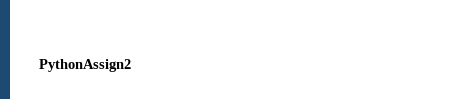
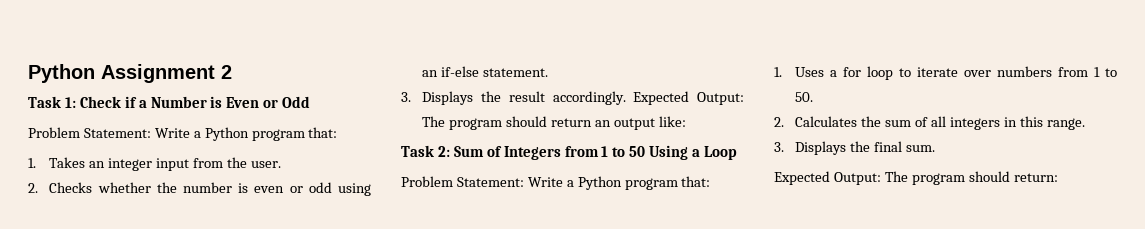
- PythonAssign2
+ Python Assignment 2
+ Task 1: Check if a Number is Even or Odd
+ Problem Statement: Write a Python program that:
+ 1. Takes an integer input from the user.
+ 2. Checks whether the number is even or odd using an if-else statement.
+ 3. Displays the result accordingly. Expected Output: The program should return an output like:
+ Task 2: Sum of Integers from 1 to 50 Using a Loop
+ Problem Statement: Write a Python program that:
+ 1. Uses a for loop to iterate over numbers from 1 to 50.
+ 2. Calculates the sum of all integers in this range.
+ 3. Displays the final sum.
+ Expected Output: The program should return:

